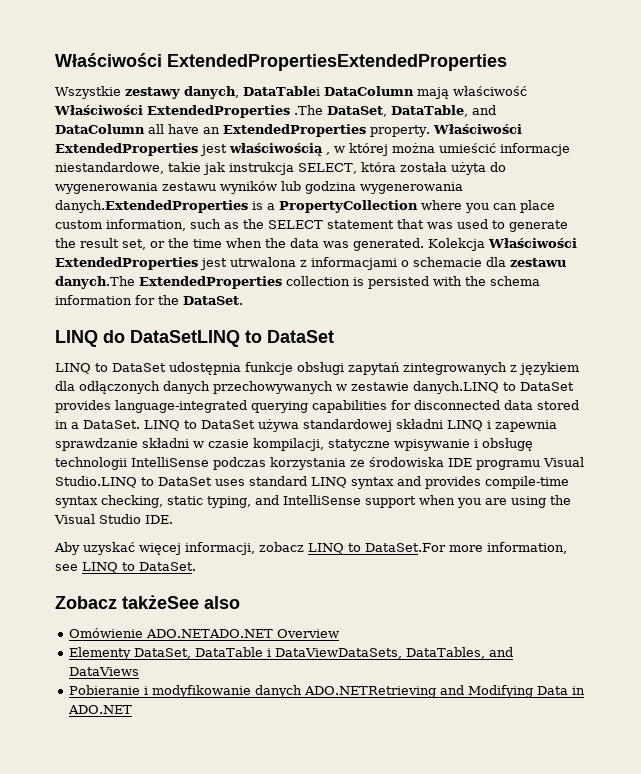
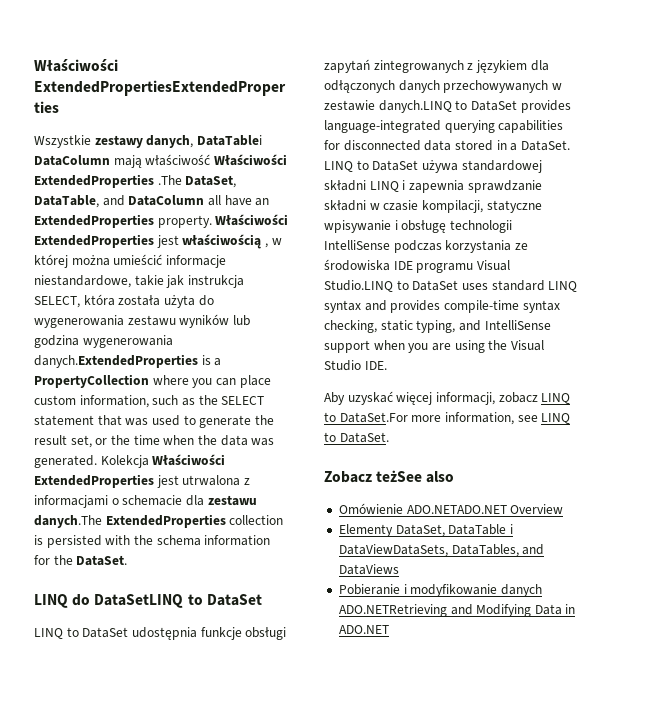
- Zobacz takżeSee also
+ Zobacz teżSee also

